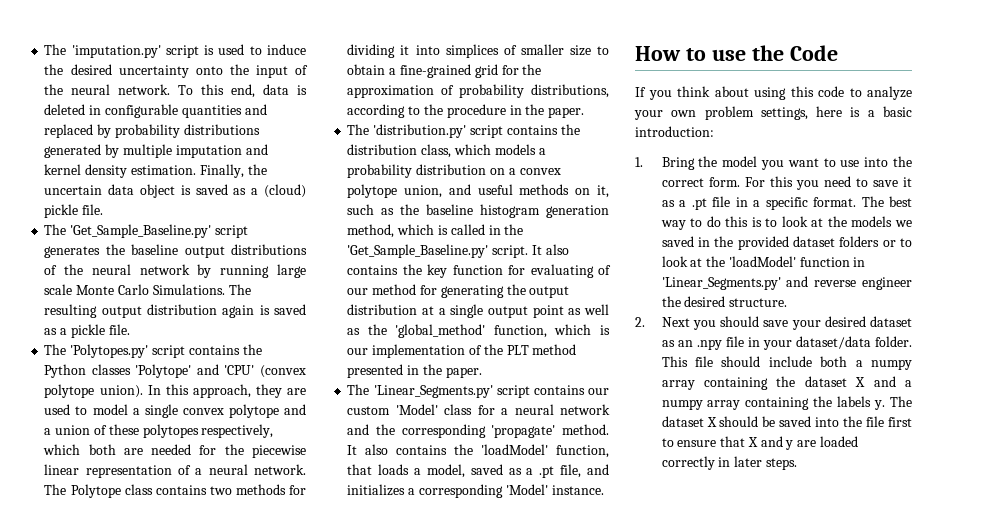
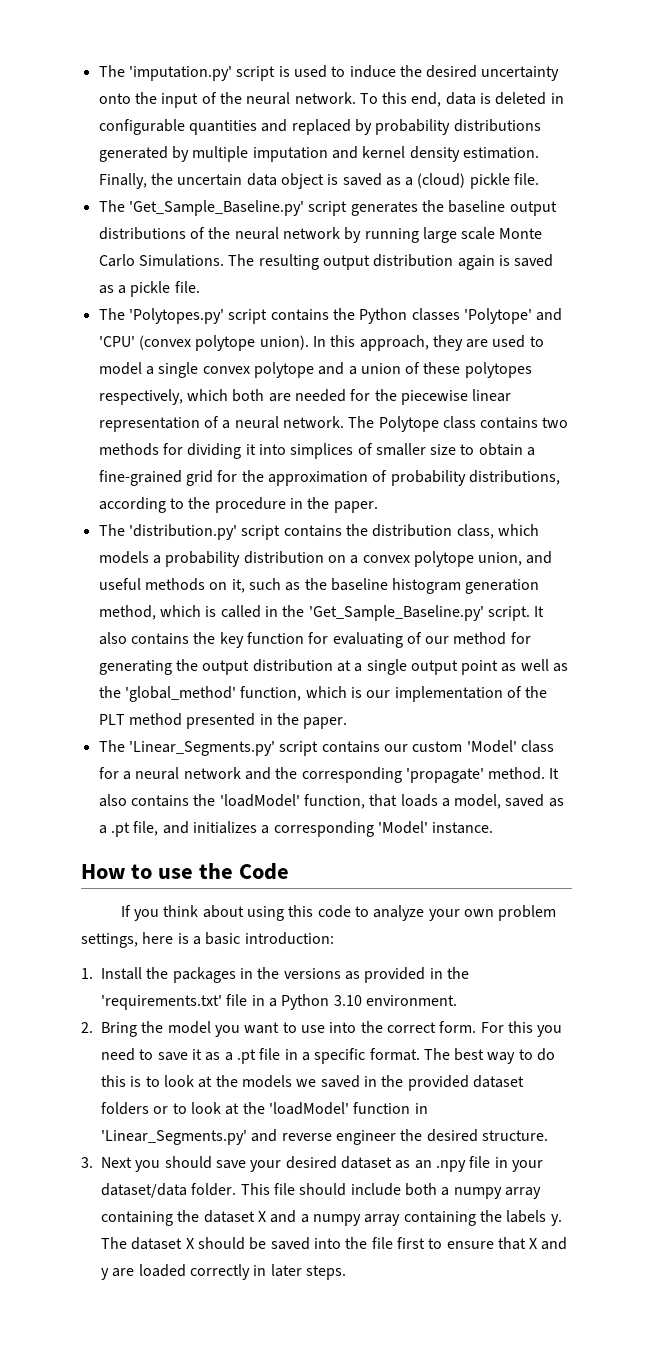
- 1. Bring the model you want to use into the correct form.
+ 1. Install the packages in the versions as provided in the 'requirements.txt' file in a Python 3.10 environment.
+ 2. Bring the model you want to use into the correct form.
- 2. Next you should save your desired dataset as an .npy file in your dataset/data folder.
+ 3. Next you should save your desired dataset as an .npy file in your dataset/data folder.

